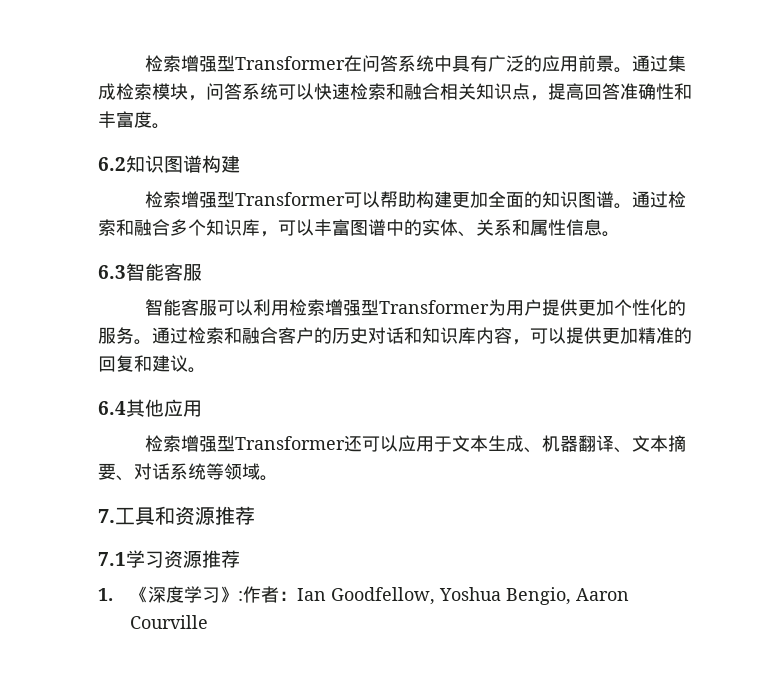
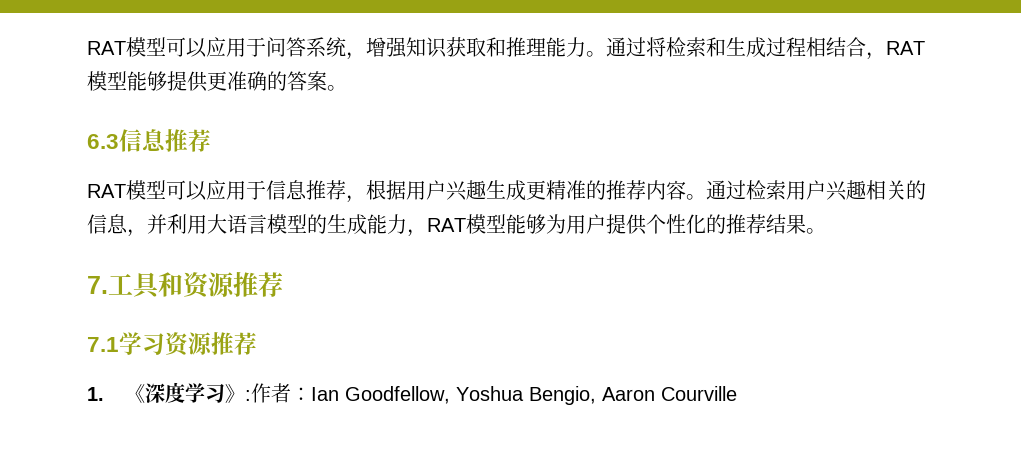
- 检索增强型Transformer在问答系统中具有广泛的应用前景。通过集成检索模块，问答系统可以快速检索和融合相关知识点，提高回答准确性和丰富度。
- 6.2知识图谱构建
- 检索增强型Transformer可以帮助构建更加全面的知识图谱。通过检索和融合多个知识库，可以丰富图谱中的实体、关系和属性信息。
- 6.3智能客服
- 智能客服可以利用检索增强型Transformer为用户提供更加个性化的服务。通过检索和融合客户的历史对话和知识库内容，可以提供更加精准的回复和建议。
- 6.4其他应用
- 检索增强型Transformer还可以应用于文本生成、机器翻译、文本摘要、对话系统等领域。
+ RAT模型可以应用于问答系统，增强知识获取和推理能力。通过将检索和生成过程相结合，RAT模型能够提供更准确的答案。
+ 6.3信息推荐
+ RAT模型可以应用于信息推荐，根据用户兴趣生成更精准的推荐内容。通过检索用户兴趣相关的信息，并利用大语言模型的生成能力，RAT模型能够为用户提供个性化的推荐结果。

